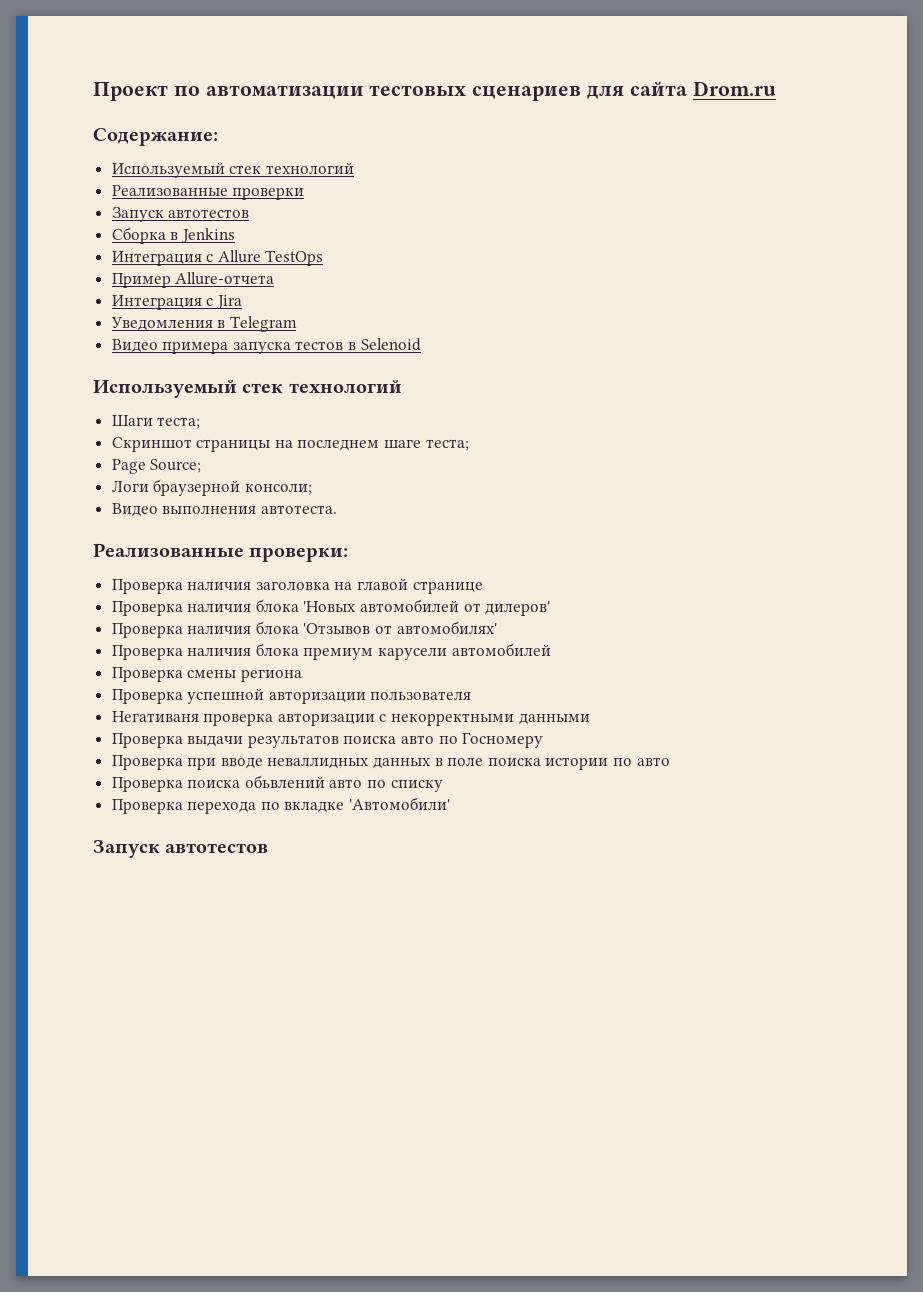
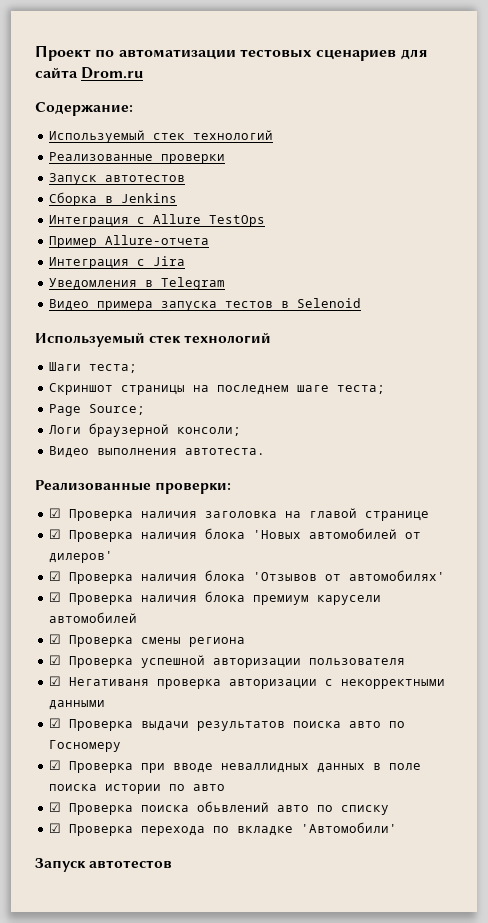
- Проверка наличия заголовка на главой странице
+ ☑ Проверка наличия заголовка на главой странице
- Проверка наличия блока 'Новых автомобилей от дилеров'
+ ☑ Проверка наличия блока 'Новых автомобилей от дилеров'
- Проверка наличия блока 'Отзывов от автомобилях'
+ ☑ Проверка наличия блока 'Отзывов от автомобилях'
- Проверка наличия блока премиум карусели автомобилей
+ ☑ Проверка наличия блока премиум карусели автомобилей
- Проверка смены региона
+ ☑ Проверка смены региона
- Проверка успешной авторизации пользователя
+ ☑ Проверка успешной авторизации пользователя
- Негативаня проверка авторизации с некорректными данными
+ ☑ Негативаня проверка авторизации с некорректными данными
- Проверка выдачи результатов поиска авто по Госномеру
+ ☑ Проверка выдачи результатов поиска авто по Госномеру
- Проверка при вводе неваллидных данных в поле поиска истории по авто
+ ☑ Проверка при вводе неваллидных данных в поле поиска истории по авто
- Проверка поиска обьвлений авто по списку
+ ☑ Проверка поиска обьвлений авто по списку
- Проверка перехода по вкладке 'Автомобили'
+ ☑ Проверка перехода по вкладке 'Автомобили'

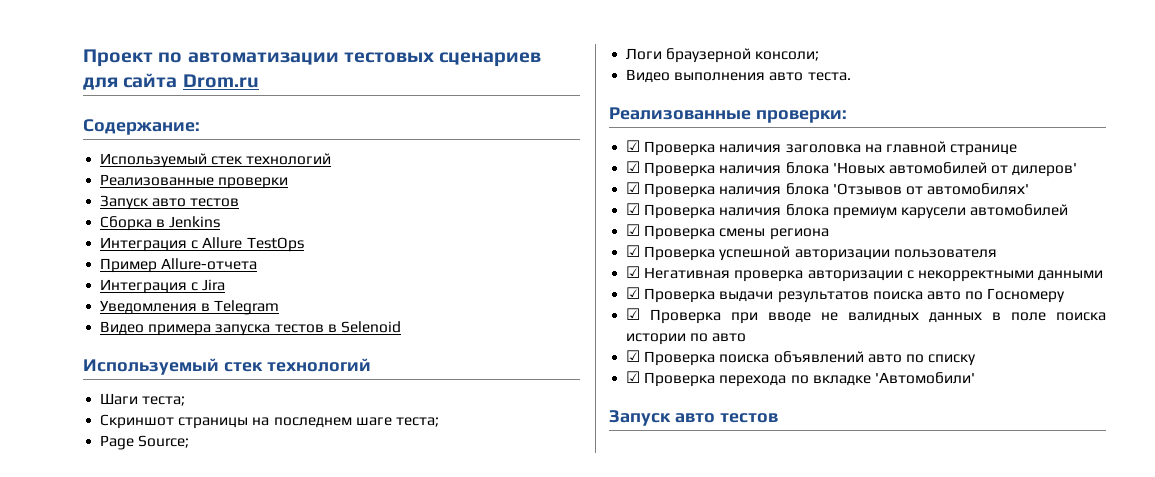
  Реализованные проверки
- Запуск автотестов
+ Запуск авто тестов
- Видео выполнения автотеста.
+ Видео выполнения авто теста.
- ☑ Проверка наличия заголовка на главой странице
+ ☑ Проверка наличия заголовка на главной странице
- ☑ Негативаня проверка авторизации с некорректными данными
+ ☑ Негативная проверка авторизации с некорректными данными
- ☑ Проверка при вводе неваллидных данных в поле поиска истории по авто
+ ☑ Проверка при вводе не валидных данных в поле поиска истории по авто
- ☑ Проверка поиска обьвлений авто по списку
+ ☑ Проверка поиска объявлений авто по списку
  ☑ Проверка перехода по вкладке 'Автомобили'
- Запуск автотестов
+ Запуск авто тестов

